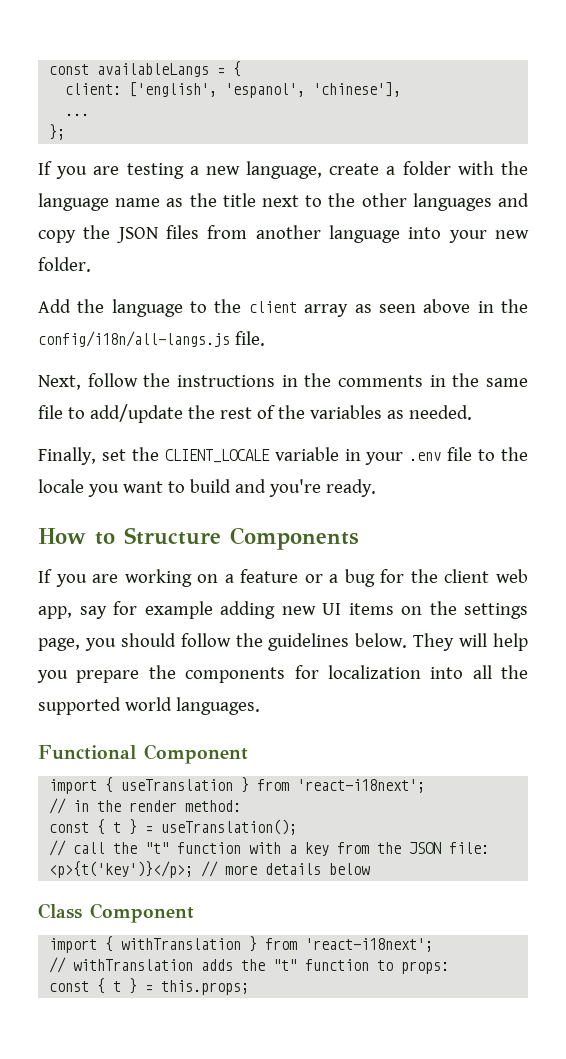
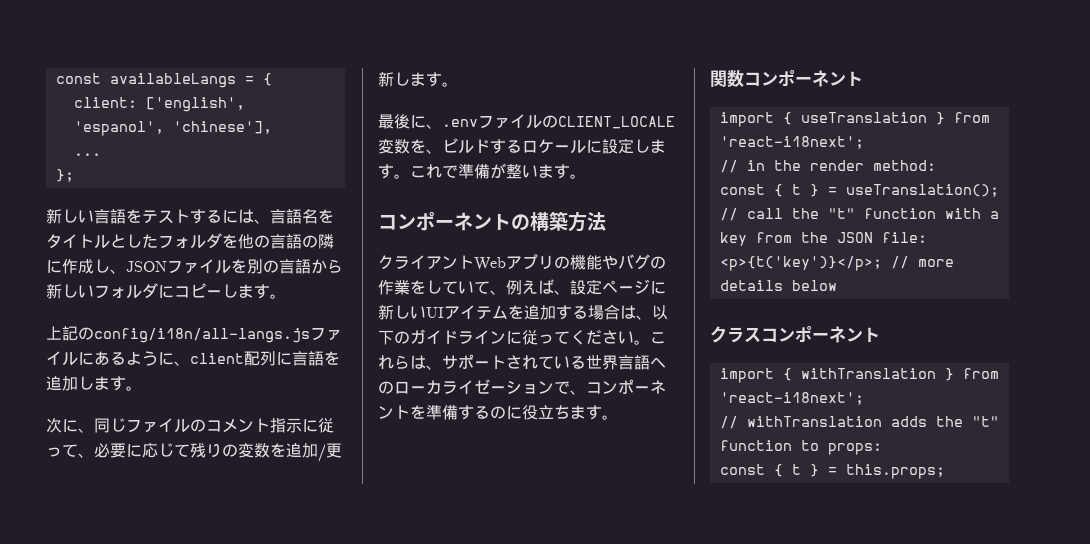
- If you are testing a new language, create a folder with the language name as the title next to the other languages and copy the JSON files from another language into your new folder.
- Add the language to the client array as seen above in the config/i18n/all-langs.js file.
- Next, follow the instructions in the comments in the same file to add/update the rest of the variables as needed.
- Finally, set the CLIENT_LOCALE variable in your .env file to the locale you want to build and you're ready.
- How to Structure Components
- If you are working on a feature or a bug for the client web app, say for example adding new UI items on the settings page, you should follow the guidelines below. They will help you prepare the components for localization into all the supported world languages.
- Functional Component
+ 新しい言語をテストするには、言語名をタイトルとしたフォルダを他の言語の隣に作成し、JSONファイルを別の言語から新しいフォルダにコピーします。
+ 上記のconfig/i18n/all-langs.jsファイルにあるように、client配列に言語を追加します。
+ 次に、同じファイルのコメント指示に従って、必要に応じて残りの変数を追加/更新します。
+ 最後に、.envファイルのCLIENT_LOCALE変数を、ビルドするロケールに設定します。これで準備が整います。
+ コンポーネントの構築方法
+ クライアントWebアプリの機能やバグの作業をしていて、例えば、設定ページに新しいUIアイテムを追加する場合は、以下のガイドラインに従ってください。これらは、サポートされている世界言語へのローカライゼーションで、コンポーネントを準備するのに役立ちます。
+ 関数コンポーネント
- Class Component
+ クラスコンポーネント

